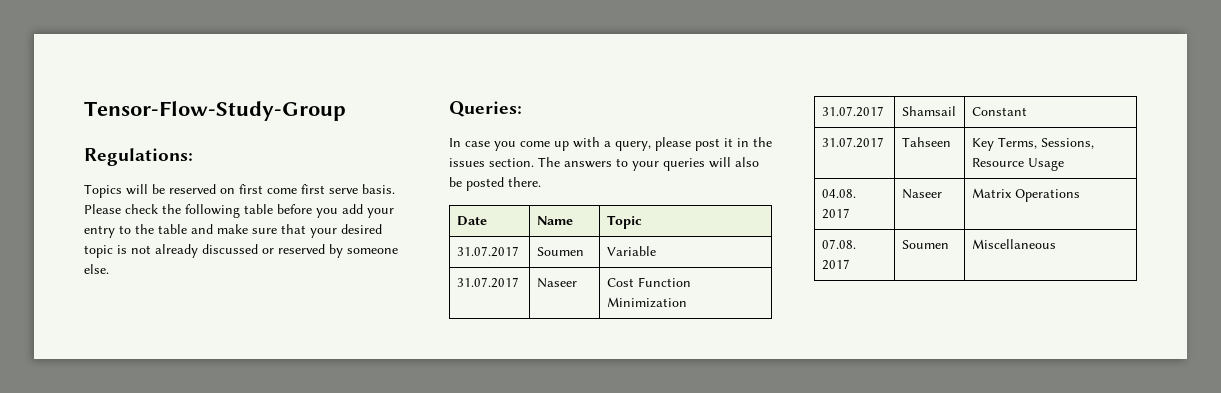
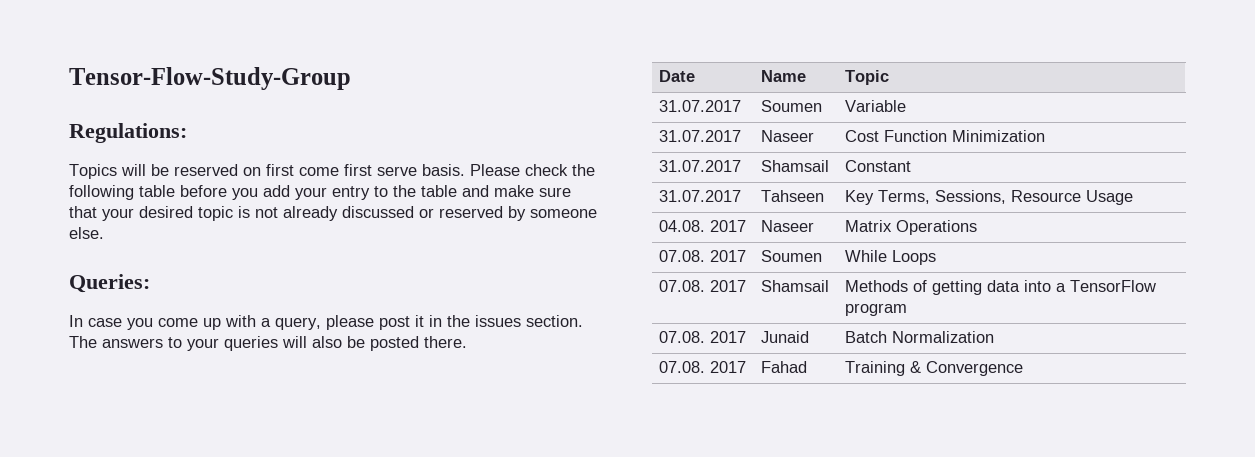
- 07.08. 2017 | Soumen | Miscellaneous
+ 07.08. 2017 | Soumen | While Loops
+ 07.08. 2017 | Shamsail | Methods of getting data into a TensorFlow program
+ 07.08. 2017 | Junaid | Batch Normalization
+ 07.08. 2017 | Fahad | Training & Convergence

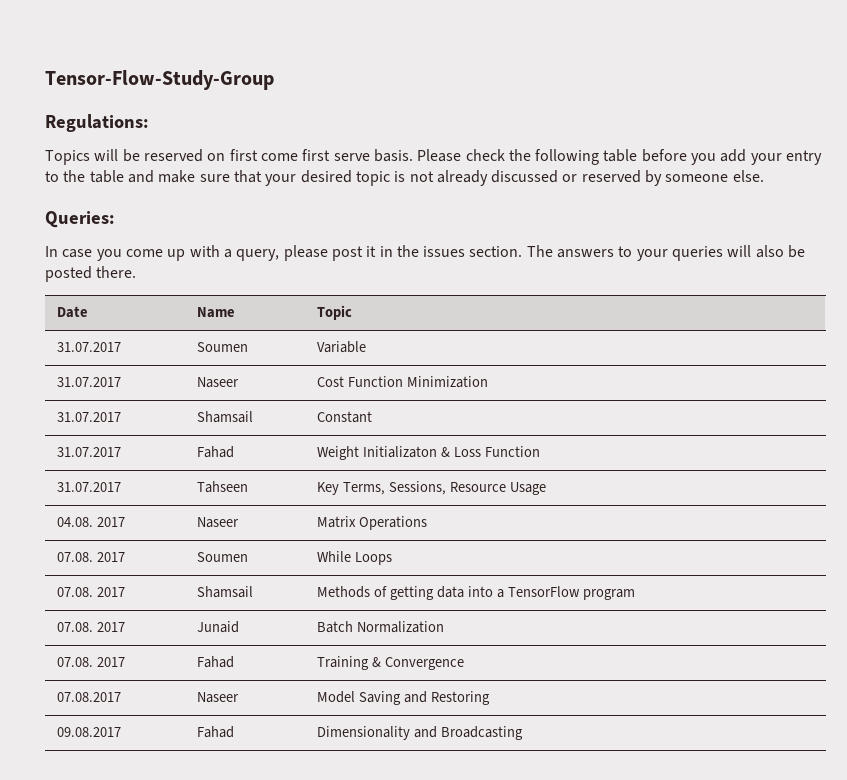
+ 31.07.2017 | Fahad | Weight Initializaton & Loss Function
+ 07.08.2017 | Naseer | Model Saving and Restoring
+ 09.08.2017 | Fahad | Dimensionality and Broadcasting

